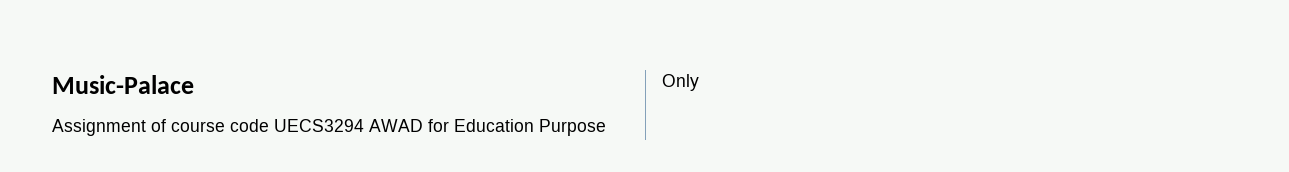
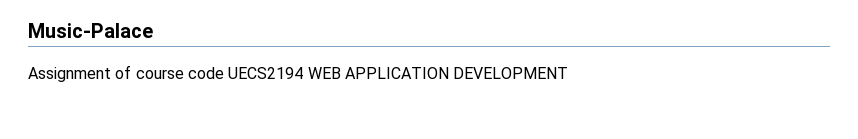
- Assignment of course code UECS3294 AWAD for Education Purpose Only
+ Assignment of course code UECS2194 WEB APPLICATION DEVELOPMENT

